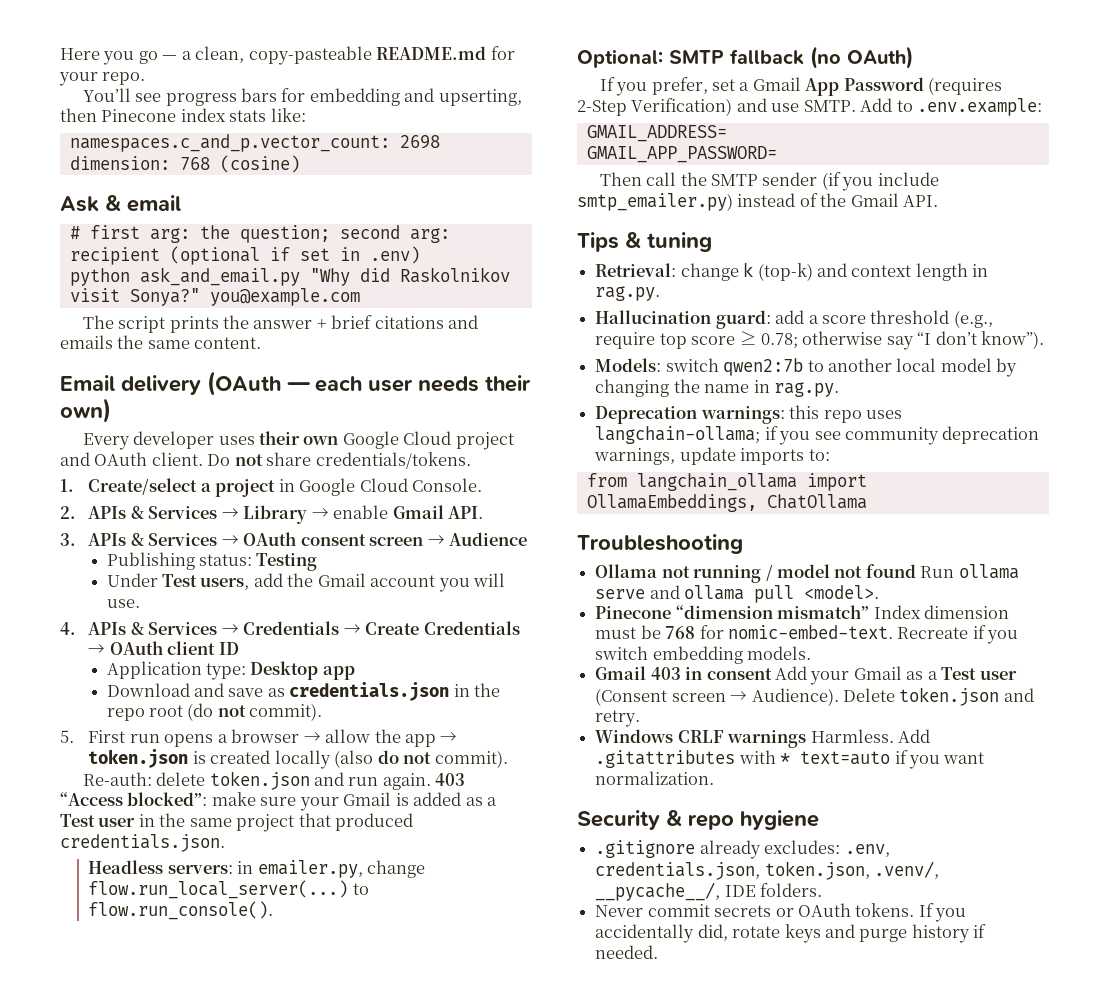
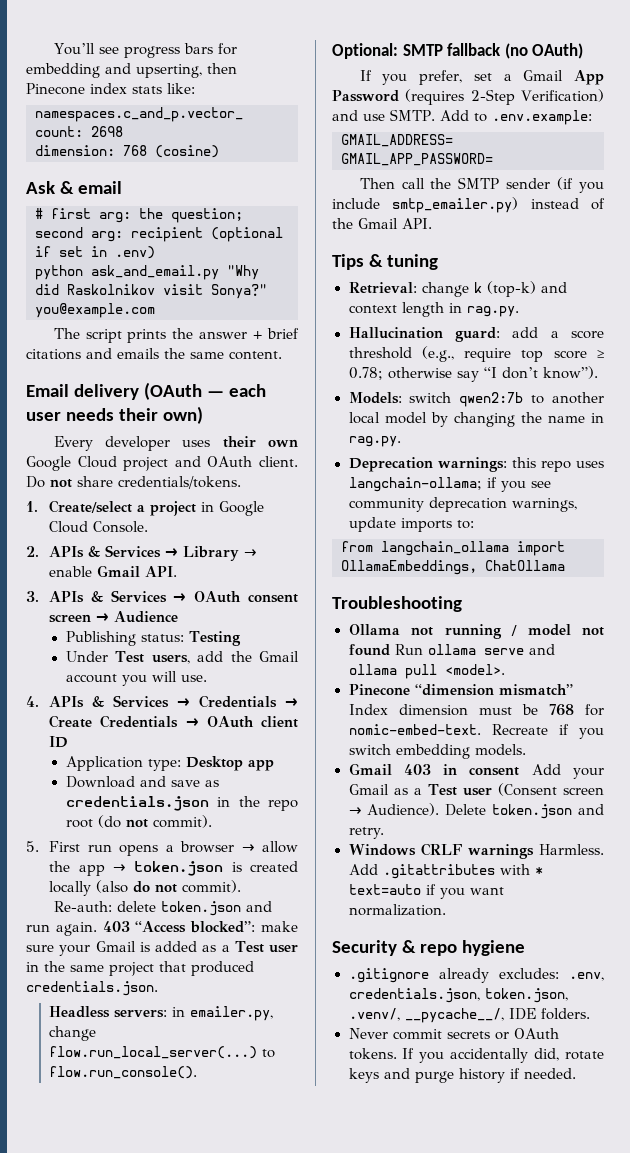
- Here you go — a clean, copy-pasteable README.md for your repo.

